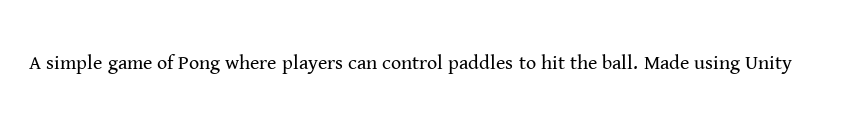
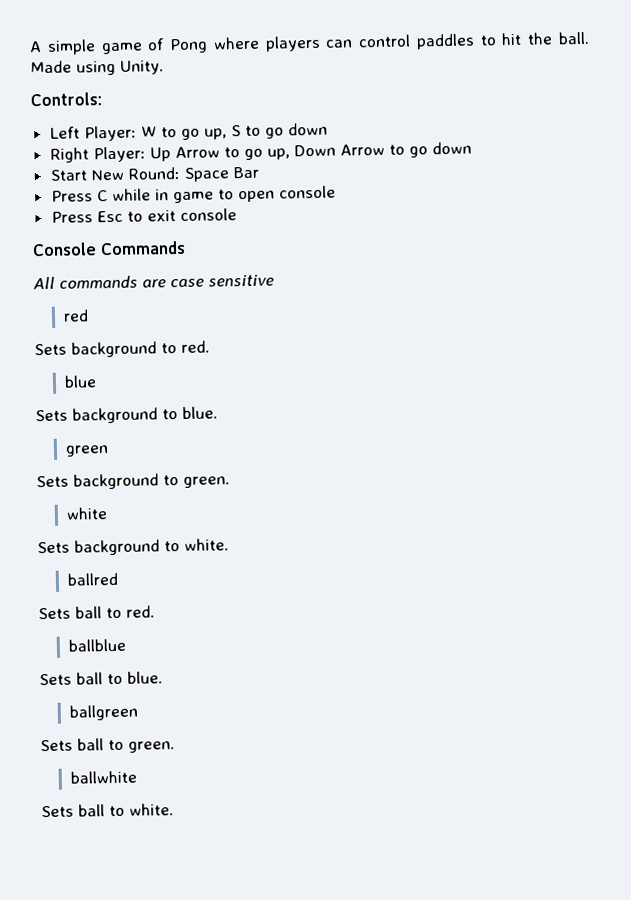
- Made using Unity
+ Made using Unity.
+ Controls:
+ Left Player: W to go up, S to go down
+ Right Player: Up Arrow to go up, Down Arrow to go down
+ Start New Round: Space Bar
+ Press C while in game to open console
+ Press Esc to exit console
+ Console Commands
+ All commands are case sensitive
+ red
+ Sets background to red.
+ blue
+ Sets background to blue.
+ green
+ Sets background to green.
+ white
+ Sets background to white.
+ ballred
+ Sets ball to red.
+ ballblue
+ Sets ball to blue.
+ ballgreen
+ Sets ball to green.
+ ballwhite
+ Sets ball to white.

